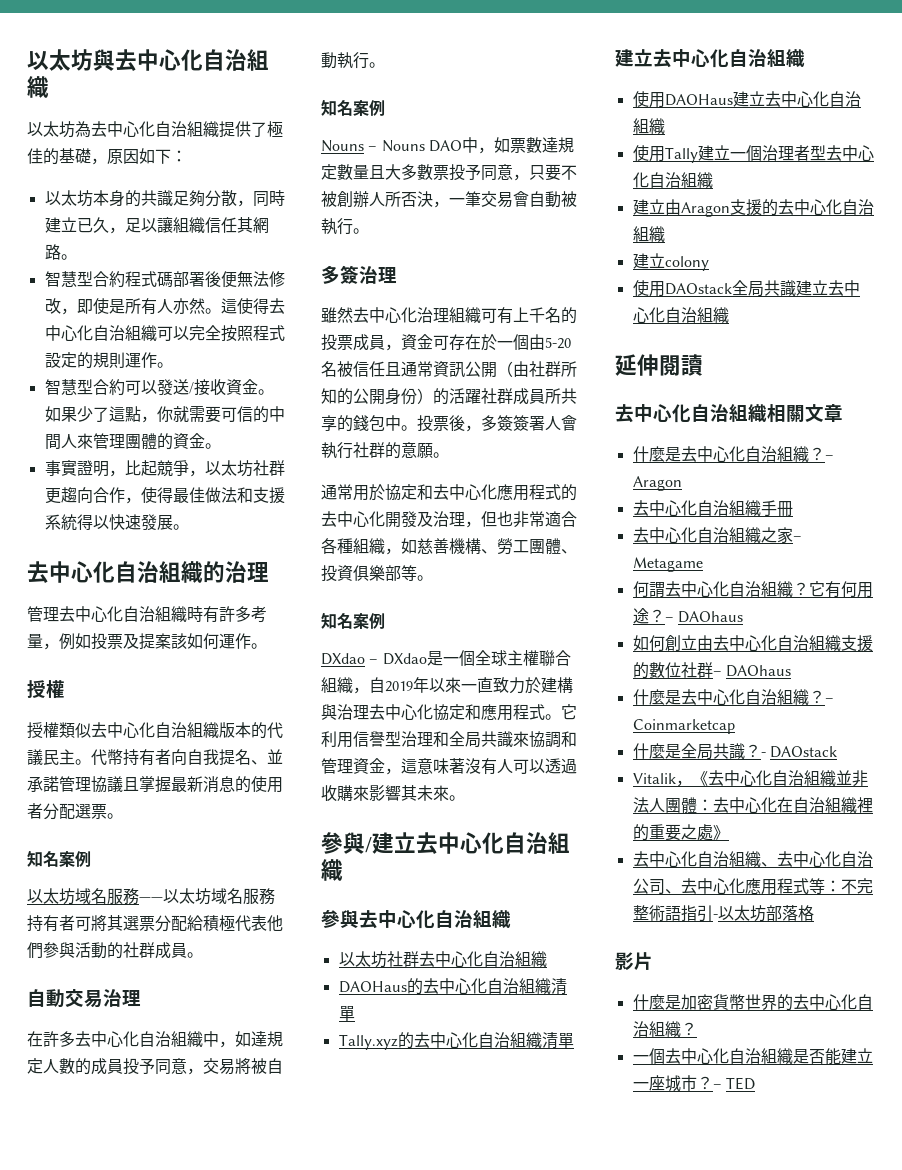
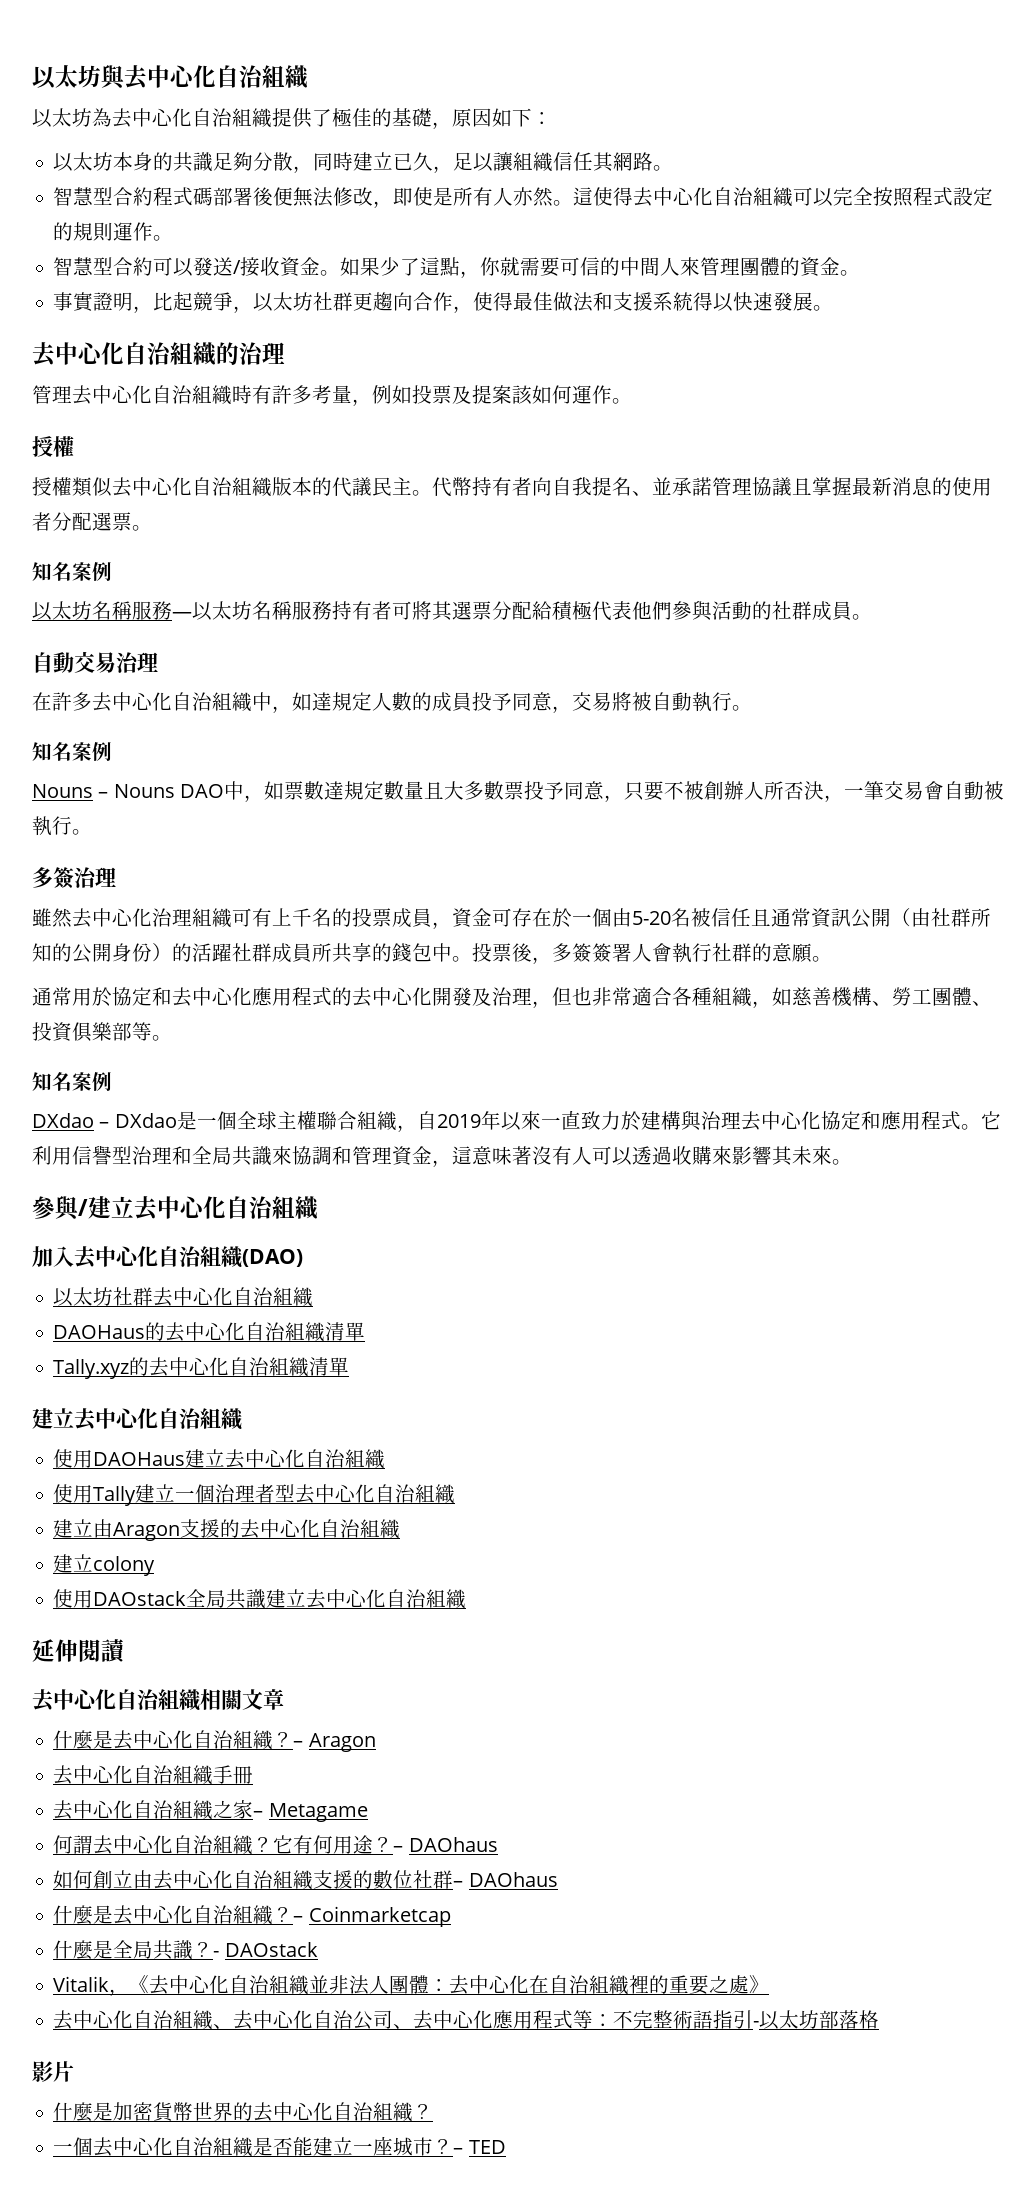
- 以太坊域名服務——以太坊域名服務持有者可將其選票分配給積極代表他們參與活動的社群成員。
+ 以太坊名稱服務—以太坊名稱服務持有者可將其選票分配給積極代表他們參與活動的社群成員。
- 參與去中心化自治組織
+ 加入去中心化自治組織(DAO)

